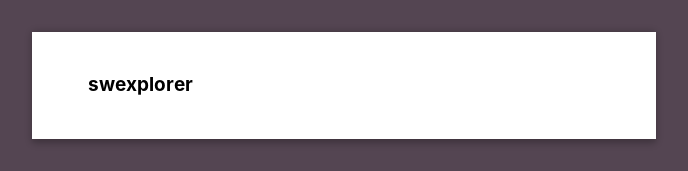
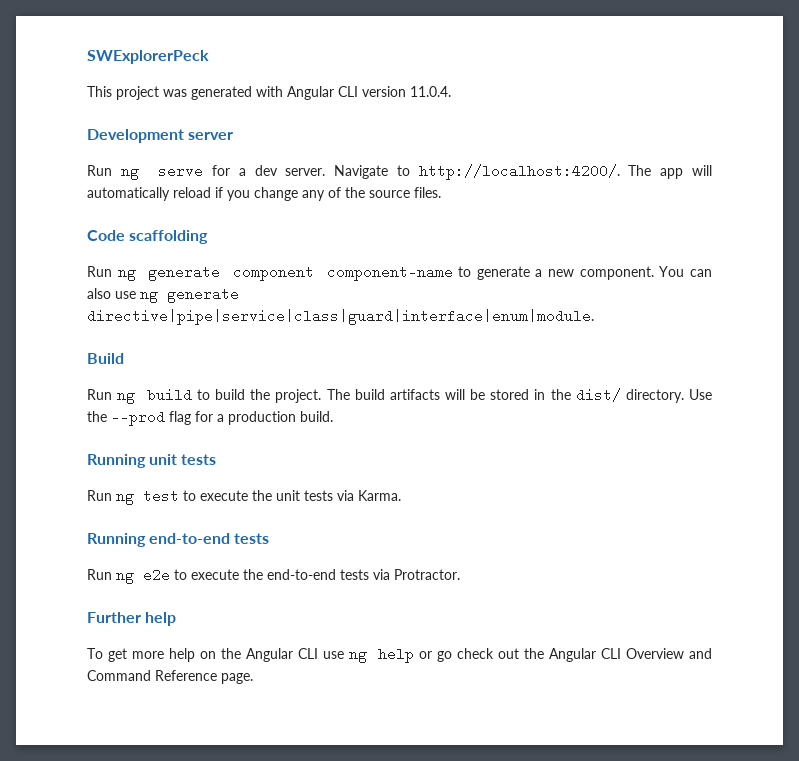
- swexplorer
+ SWExplorerPeck
+ This project was generated with Angular CLI version 11.0.4.
+ Development server
+ Run ng serve for a dev server. Navigate to http://localhost:4200/. The app will automatically reload if you change any of the source files.
+ Code scaffolding
+ Run ng generate component component-name to generate a new component. You can also use ng generate directive|pipe|service|class|guard|interface|enum|module.
+ Build
+ Run ng build to build the project. The build artifacts will be stored in the dist/ directory. Use the --prod flag for a production build.
+ Running unit tests
+ Run ng test to execute the unit tests via Karma.
+ Running end-to-end tests
+ Run ng e2e to execute the end-to-end tests via Protractor.
+ Further help
+ To get more help on the Angular CLI use ng help or go check out the Angular CLI Overview and Command Reference page.

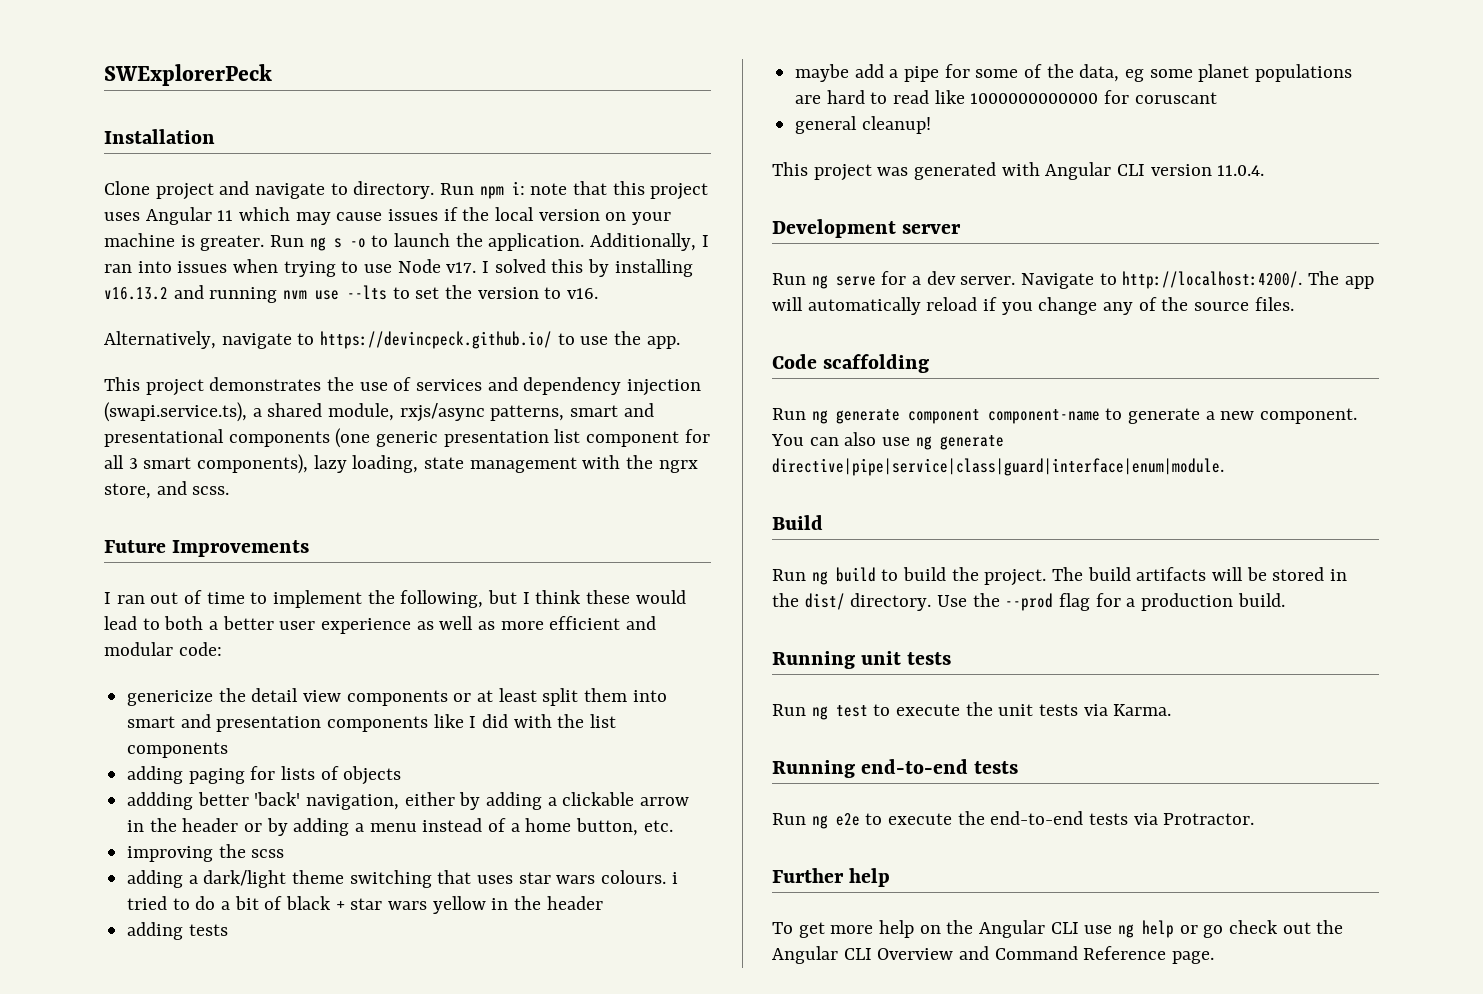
+ Installation
+ Clone project and navigate to directory. Run npm i: note that this project uses Angular 11 which may cause issues if the local version on your machine is greater. Run ng s -o to launch the application. Additionally, I ran into issues when trying to use Node v17. I solved this by installing v16.13.2 and running nvm use --lts to set the version to v16.
+ Alternatively, navigate to https://devincpeck.github.io/ to use the app.
+ This project demonstrates the use of services and dependency injection (swapi.service.ts), a shared module, rxjs/async patterns, smart and presentational components (one generic presentation list component for all 3 smart components), lazy loading, state management with the ngrx store, and scss.
+ Future Improvements
+ I ran out of time to implement the following, but I think these would lead to both a better user experience as well as more efficient and modular code:
+ genericize the detail view components or at least split them into smart and presentation components like I did with the list components
+ adding paging for lists of objects
+ addding better 'back' navigation, either by adding a clickable arrow in the header or by adding a menu instead of a home button, etc.
+ improving the scss
+ adding a dark/light theme switching that uses star wars colours. i tried to do a bit of black + star wars yellow in the header
+ adding tests
+ maybe add a pipe for some of the data, eg some planet populations are hard to read like 1000000000000 for coruscant
+ general cleanup!

